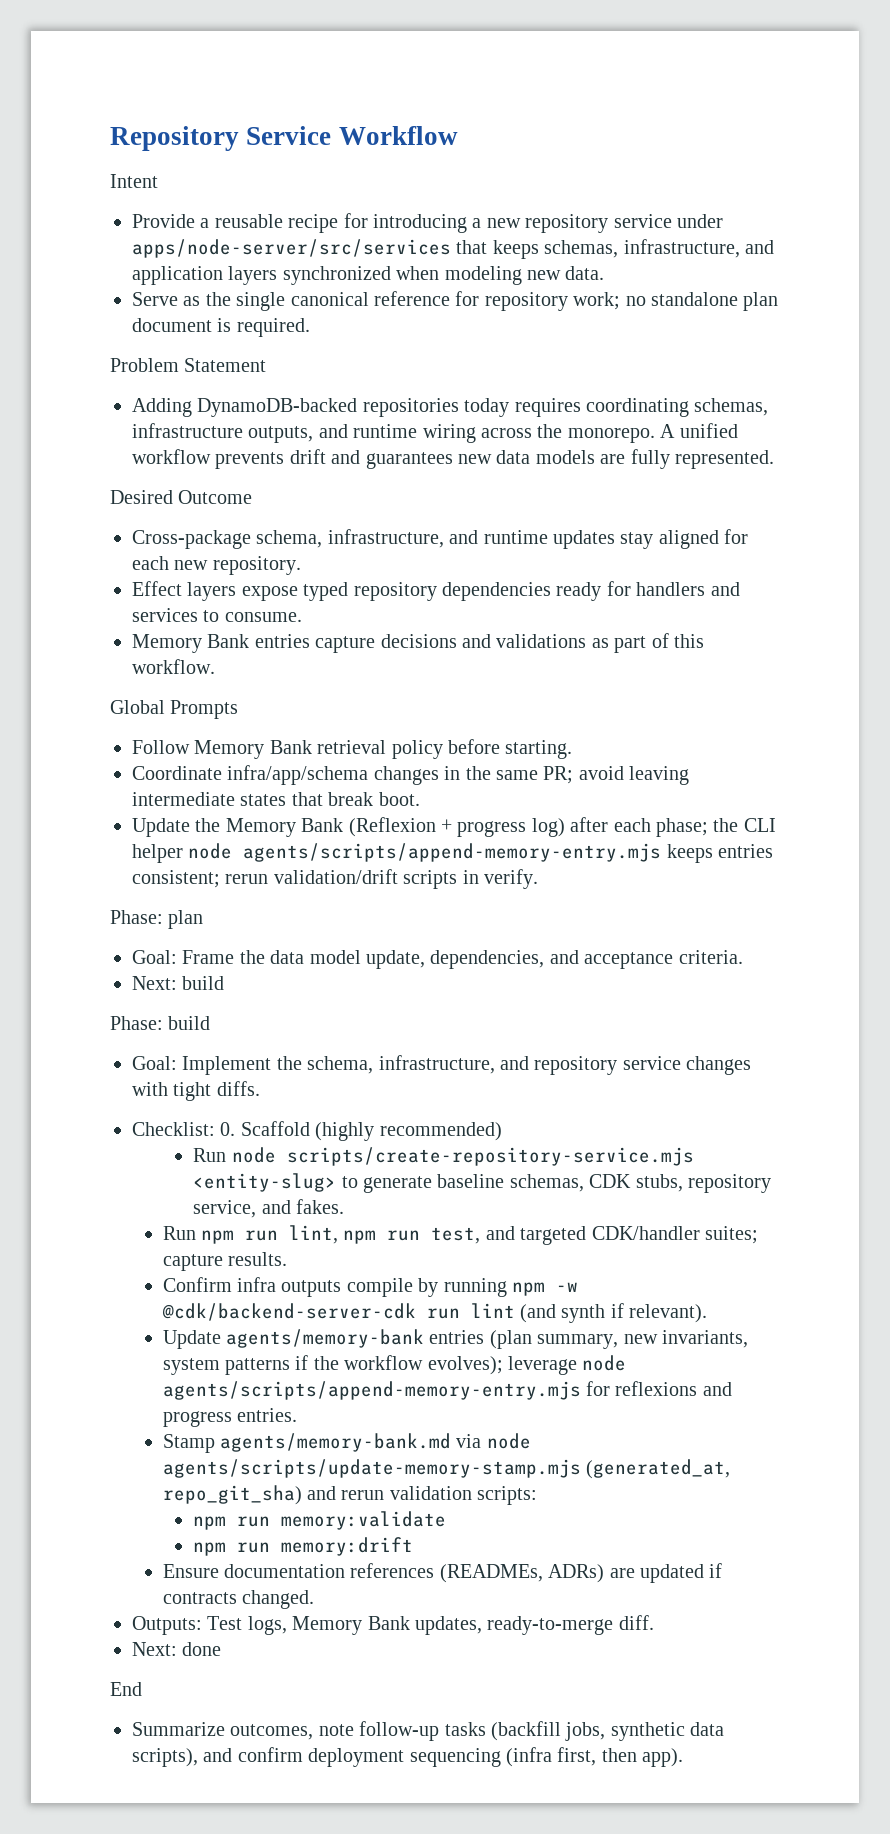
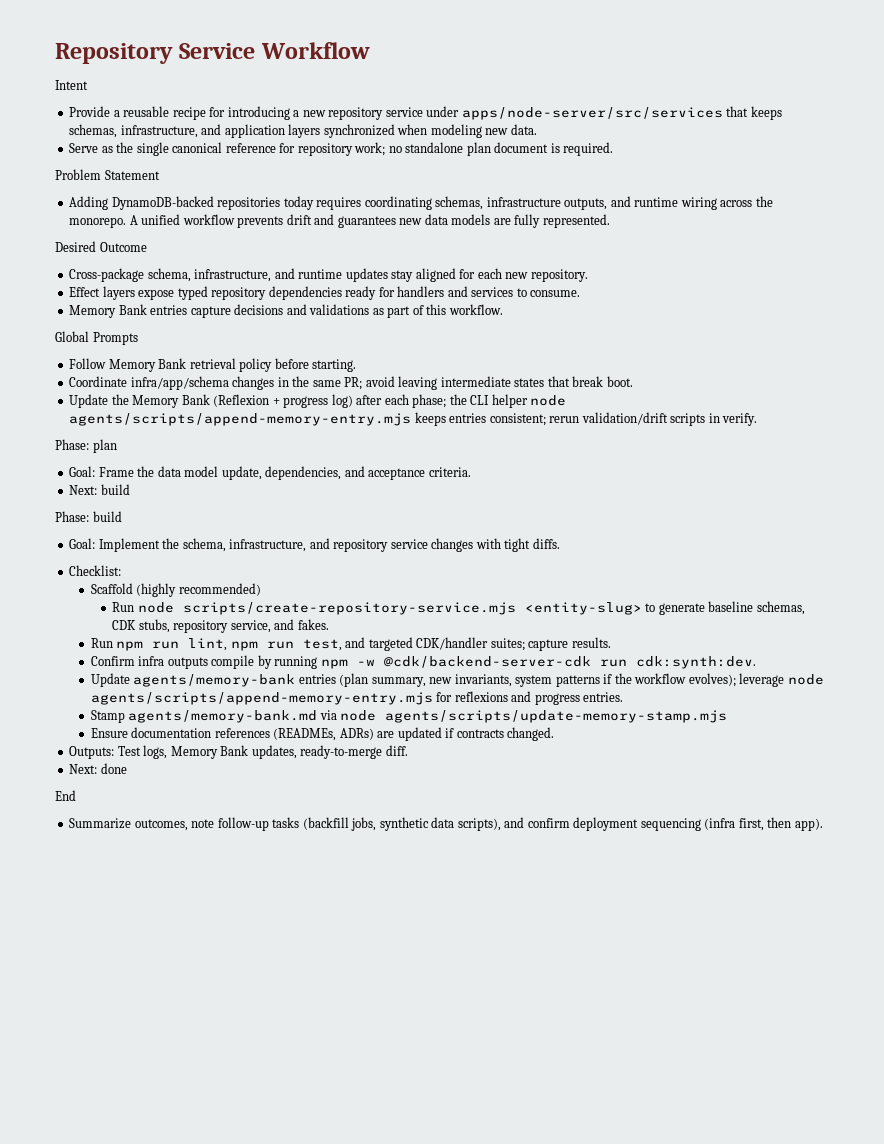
- Checklist: 0. Scaffold (highly recommended)
+ Checklist:
+ Scaffold (highly recommended)
- Confirm infra outputs compile by running npm -w @cdk/backend-server-cdk run lint (and synth if relevant).
+ Confirm infra outputs compile by running npm -w @cdk/backend-server-cdk run cdk:synth:dev.
- Stamp agents/memory-bank.md via node agents/scripts/update-memory-stamp.mjs (generated_at, repo_git_sha) and rerun validation scripts:
- npm run memory:validate
- npm run memory:drift
+ Stamp agents/memory-bank.md via node agents/scripts/update-memory-stamp.mjs

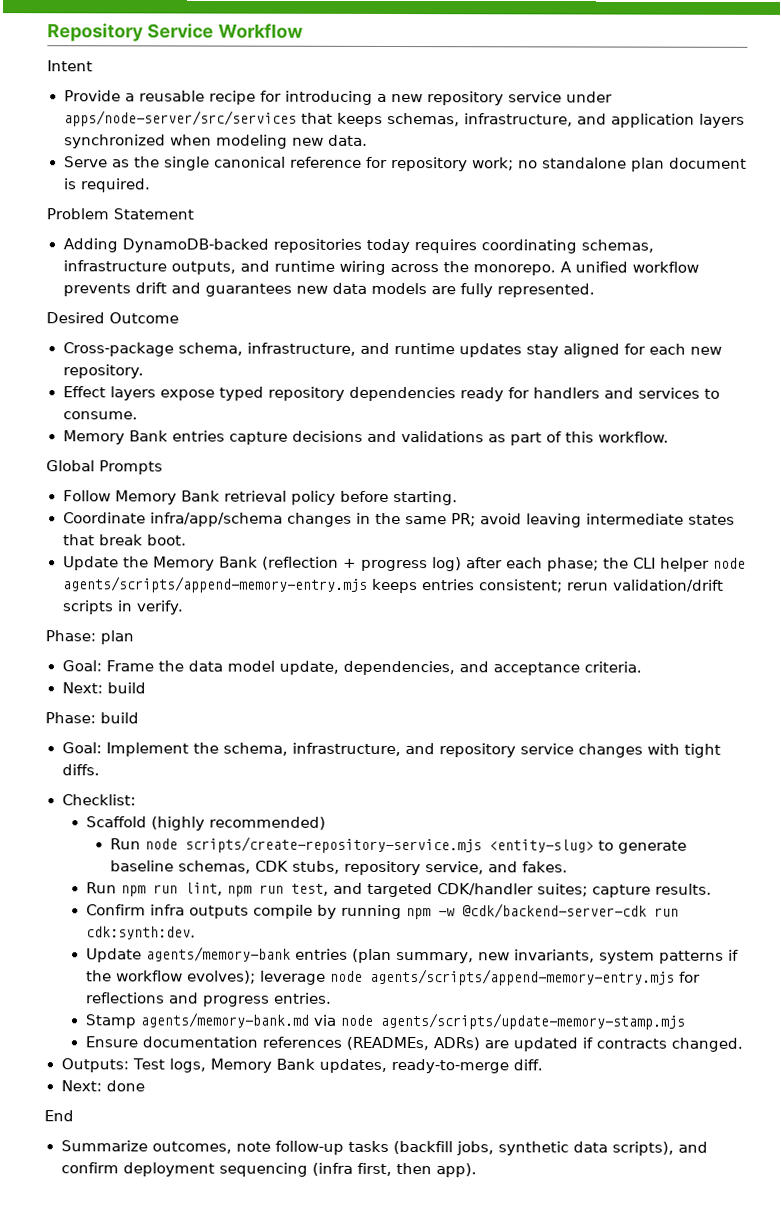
- Update the Memory Bank (Reflexion + progress log) after each phase; the CLI helper node agents/scripts/append-memory-entry.mjs keeps entries consistent; rerun validation/drift scripts in verify.
+ Update the Memory Bank (reflection + progress log) after each phase; the CLI helper node agents/scripts/append-memory-entry.mjs keeps entries consistent; rerun validation/drift scripts in verify.
- Update agents/memory-bank entries (plan summary, new invariants, system patterns if the workflow evolves); leverage node agents/scripts/append-memory-entry.mjs for reflexions and progress entries.
+ Update agents/memory-bank entries (plan summary, new invariants, system patterns if the workflow evolves); leverage node agents/scripts/append-memory-entry.mjs for reflections and progress entries.

